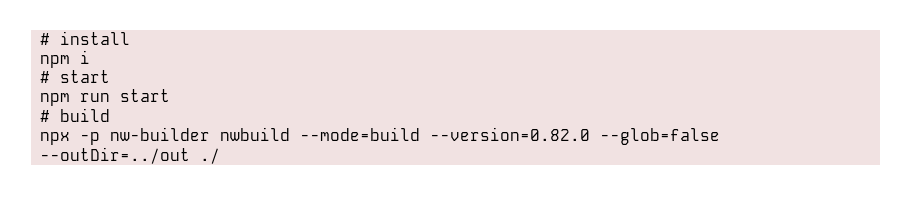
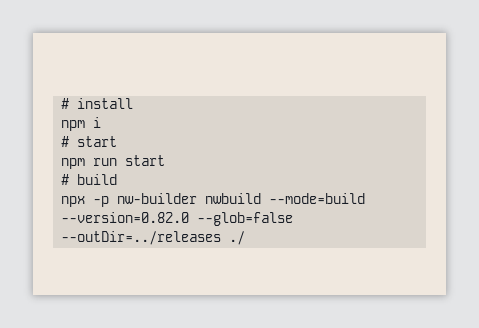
- npx -p nw-builder nwbuild --mode=build --version=0.82.0 --glob=false --outDir=../out ./
+ npx -p nw-builder nwbuild --mode=build --version=0.82.0 --glob=false --outDir=../releases ./

